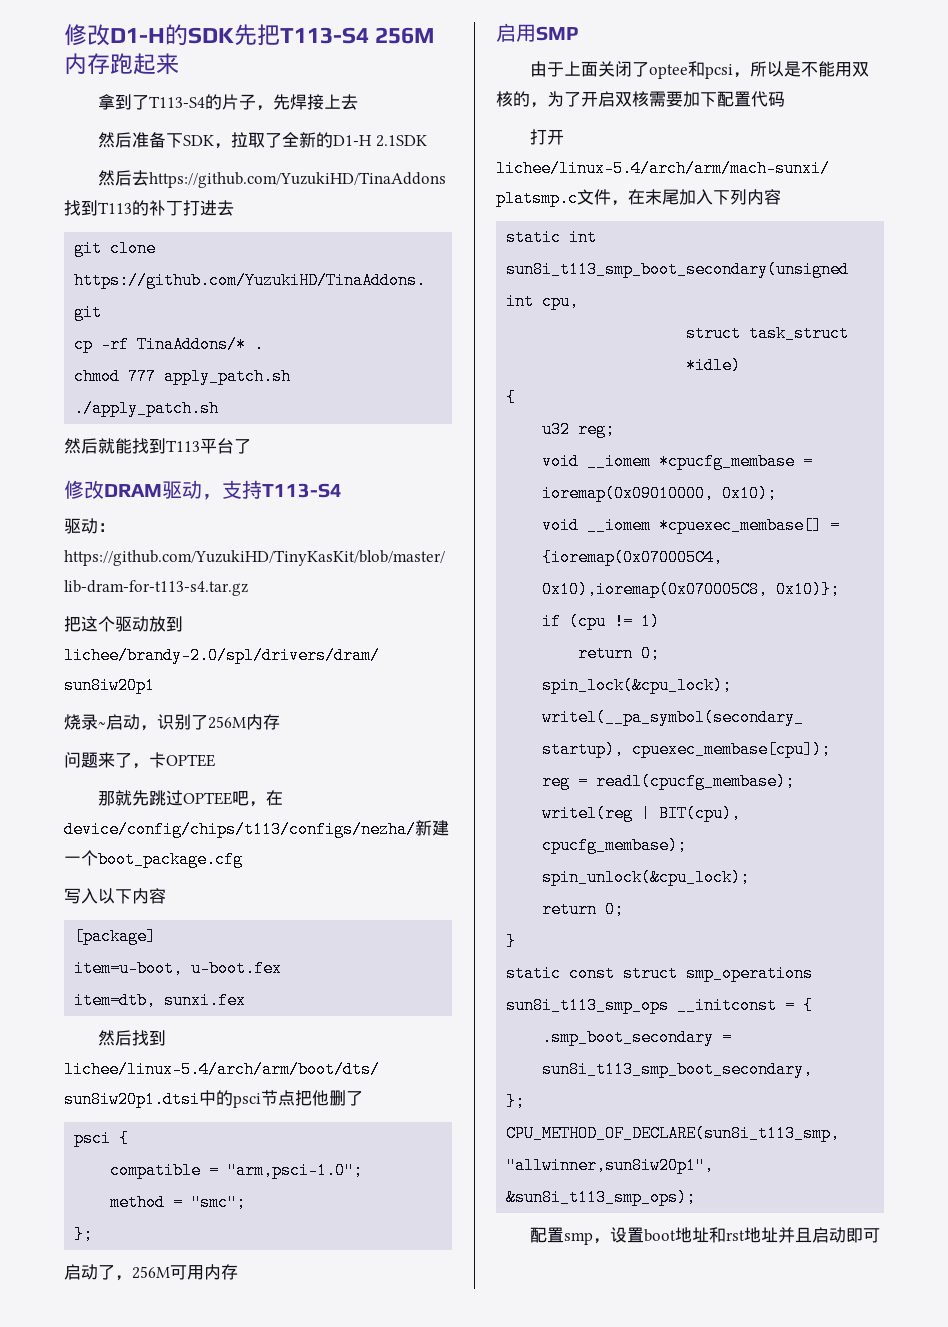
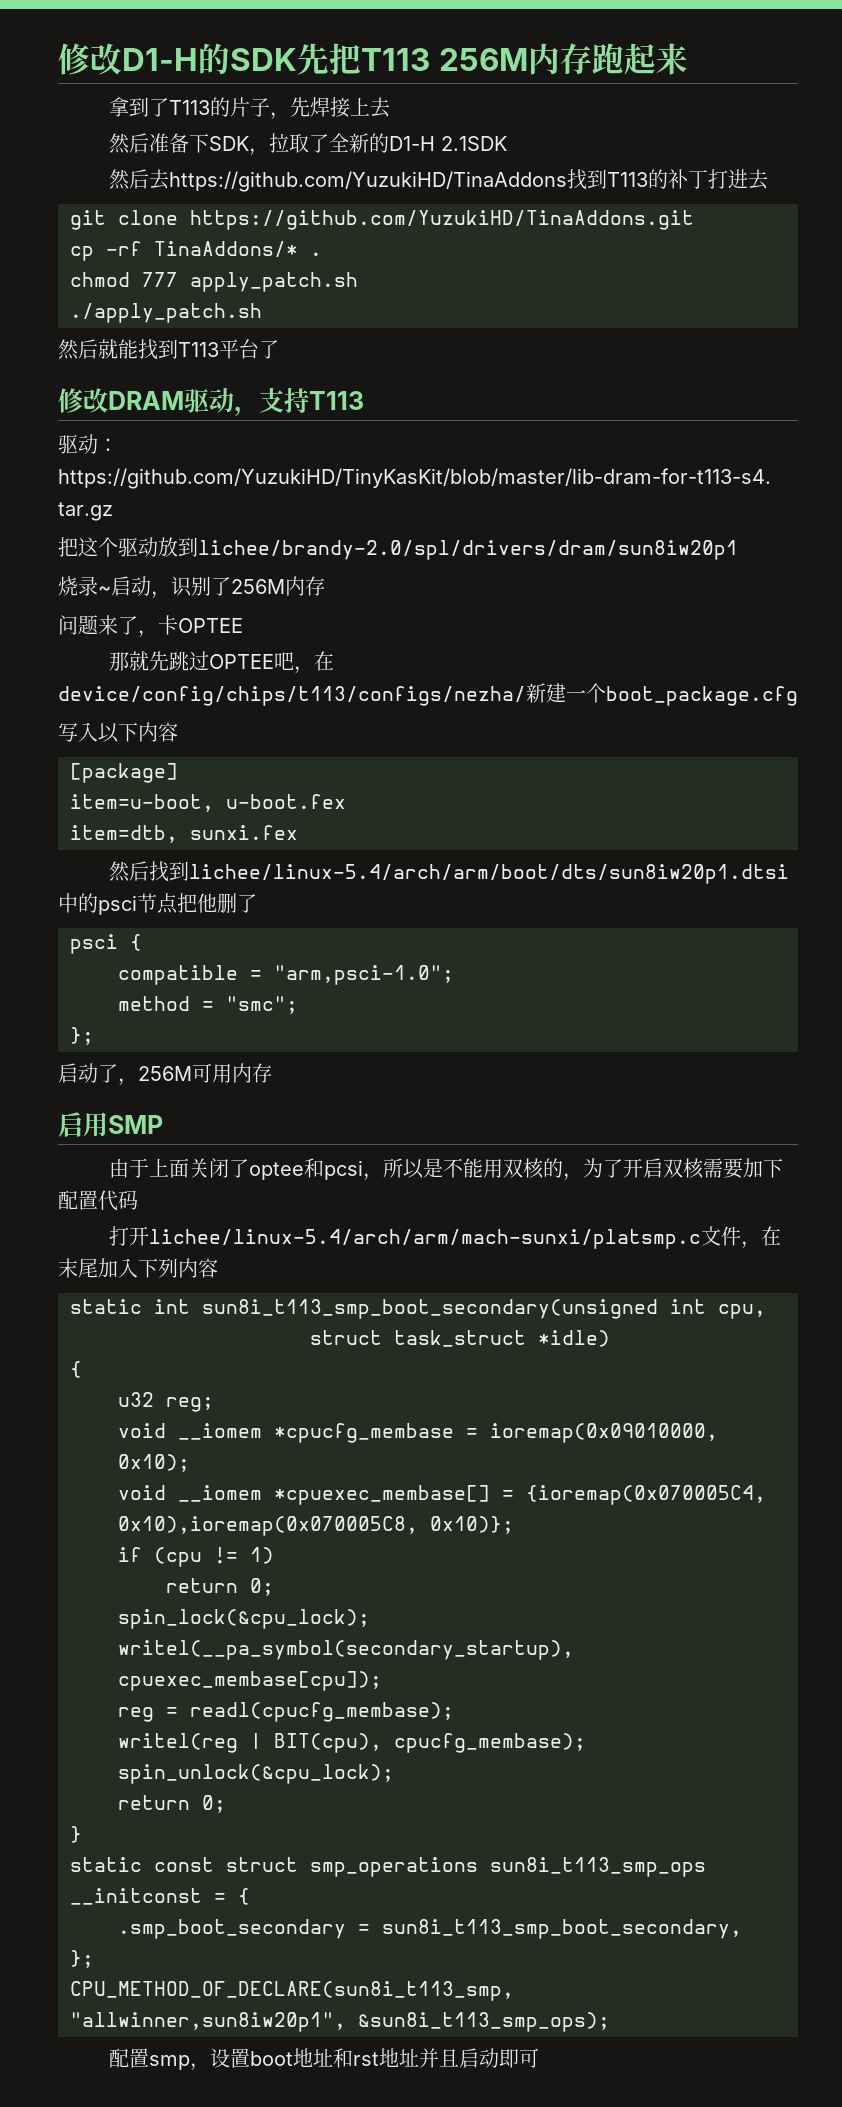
- 修改D1-H的SDK先把T113-S4 256M内存跑起来
+ 修改D1-H的SDK先把T113 256M内存跑起来
- 拿到了T113-S4的片子，先焊接上去
+ 拿到了T113的片子，先焊接上去
- 修改DRAM驱动，支持T113-S4
+ 修改DRAM驱动，支持T113

